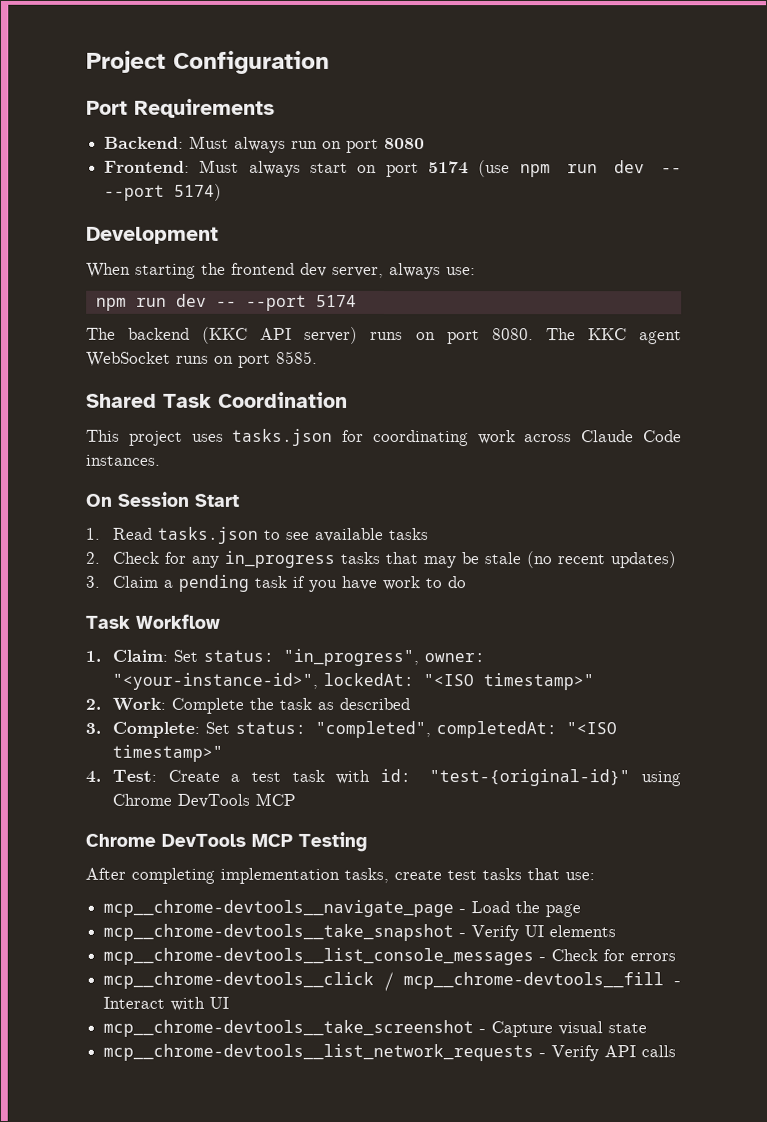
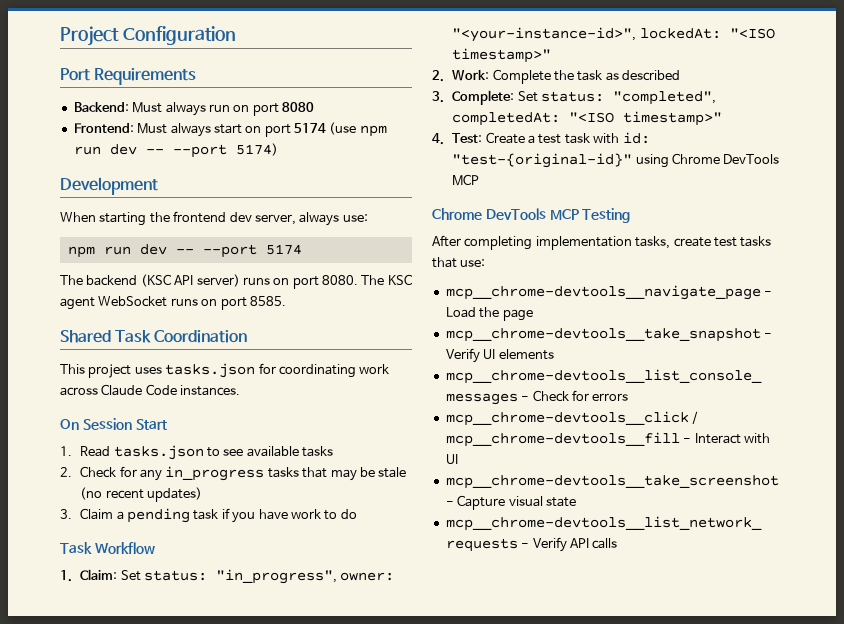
- The backend (KKC API server) runs on port 8080.
+ The backend (KSC API server) runs on port 8080.
- The KKC agent WebSocket runs on port 8585.
+ The KSC agent WebSocket runs on port 8585.

